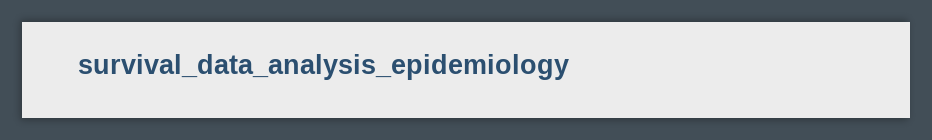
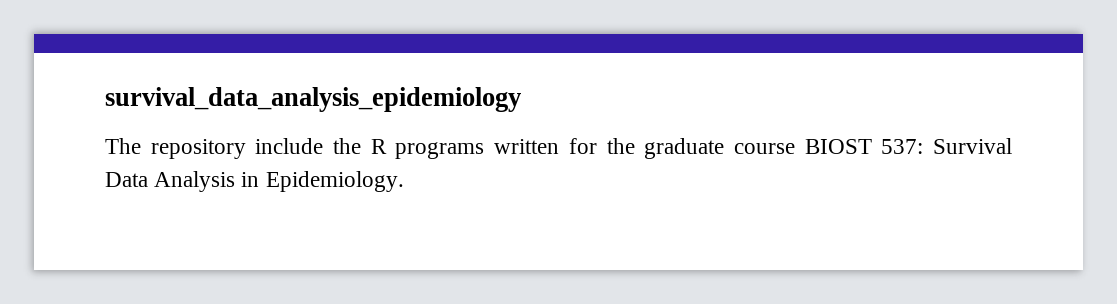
+ The repository include the R programs written for the graduate course BIOST 537: Survival Data Analysis in Epidemiology.

